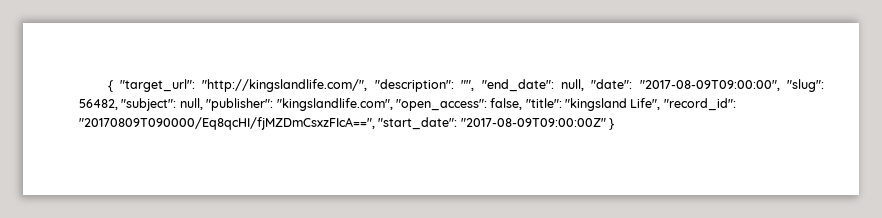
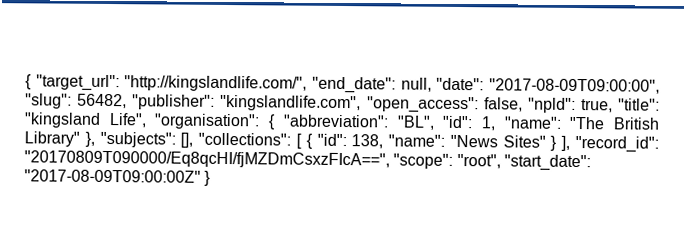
- { "target_url": "http://kingslandlife.com/", "description": "", "end_date": null, "date": "2017-08-09T09:00:00", "slug": 56482, "subject": null, "publisher": "kingslandlife.com", "open_access": false, "title": "kingsland Life", "record_id": "20170809T090000/Eq8qcHI/fjMZDmCsxzFIcA==", "start_date": "2017-08-09T09:00:00Z" }
+ { "target_url": "http://kingslandlife.com/", "end_date": null, "date": "2017-08-09T09:00:00", "slug": 56482, "publisher": "kingslandlife.com", "open_access": false, "npld": true, "title": "kingsland Life", "organisation": { "abbreviation": "BL", "id": 1, "name": "The British Library" }, "subjects": [], "collections": [ { "id": 138, "name": "News Sites" } ], "record_id": "20170809T090000/Eq8qcHI/fjMZDmCsxzFIcA==", "scope": "root", "start_date": "2017-08-09T09:00:00Z" }

